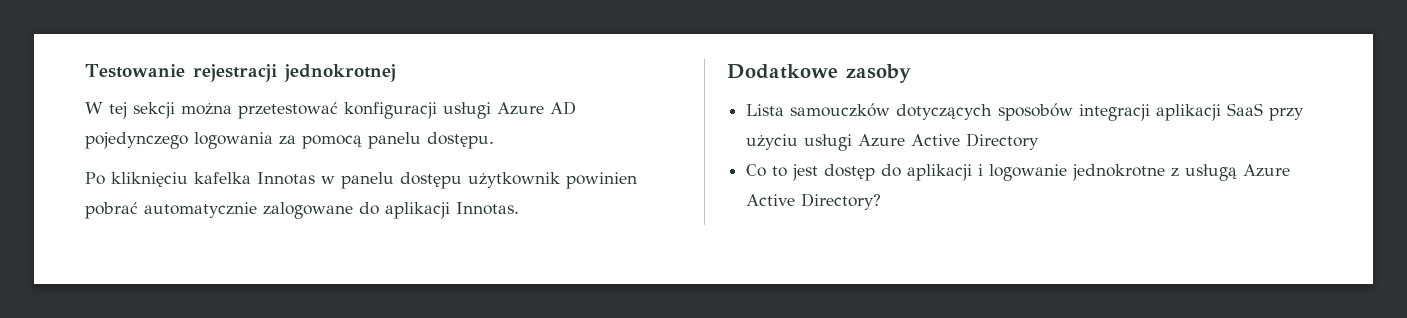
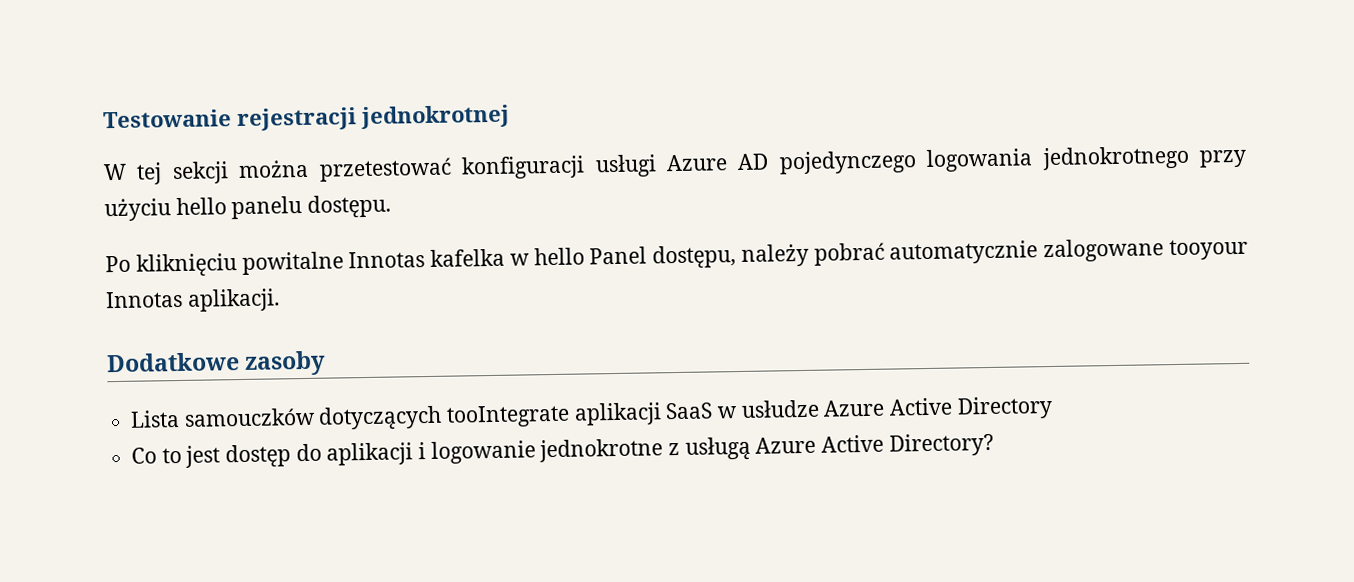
- W tej sekcji można przetestować konfiguracji usługi Azure AD pojedynczego logowania za pomocą panelu dostępu.
+ W tej sekcji można przetestować konfiguracji usługi Azure AD pojedynczego logowania jednokrotnego przy użyciu hello panelu dostępu.
- Po kliknięciu kafelka Innotas w panelu dostępu użytkownik powinien pobrać automatycznie zalogowane do aplikacji Innotas.
+ Po kliknięciu powitalne Innotas kafelka w hello Panel dostępu, należy pobrać automatycznie zalogowane tooyour Innotas aplikacji.
- Lista samouczków dotyczących sposobów integracji aplikacji SaaS przy użyciu usługi Azure Active Directory
+ Lista samouczków dotyczących tooIntegrate aplikacji SaaS w usłudze Azure Active Directory

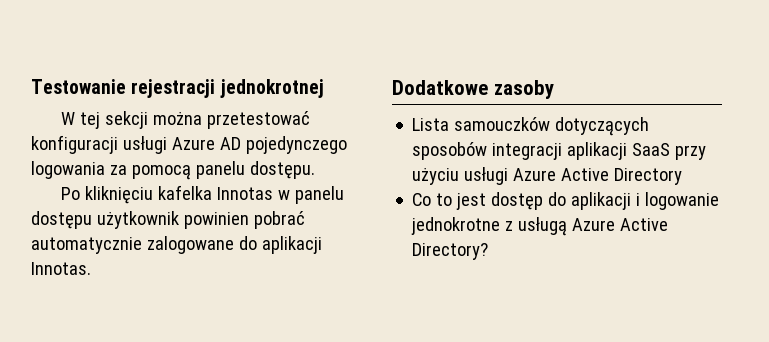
- W tej sekcji można przetestować konfiguracji usługi Azure AD pojedynczego logowania jednokrotnego przy użyciu hello panelu dostępu.
+ W tej sekcji można przetestować konfiguracji usługi Azure AD pojedynczego logowania za pomocą panelu dostępu.
- Po kliknięciu powitalne Innotas kafelka w hello Panel dostępu, należy pobrać automatycznie zalogowane tooyour Innotas aplikacji.
+ Po kliknięciu kafelka Innotas w panelu dostępu użytkownik powinien pobrać automatycznie zalogowane do aplikacji Innotas.
- Lista samouczków dotyczących tooIntegrate aplikacji SaaS w usłudze Azure Active Directory
+ Lista samouczków dotyczących sposobów integracji aplikacji SaaS przy użyciu usługi Azure Active Directory

